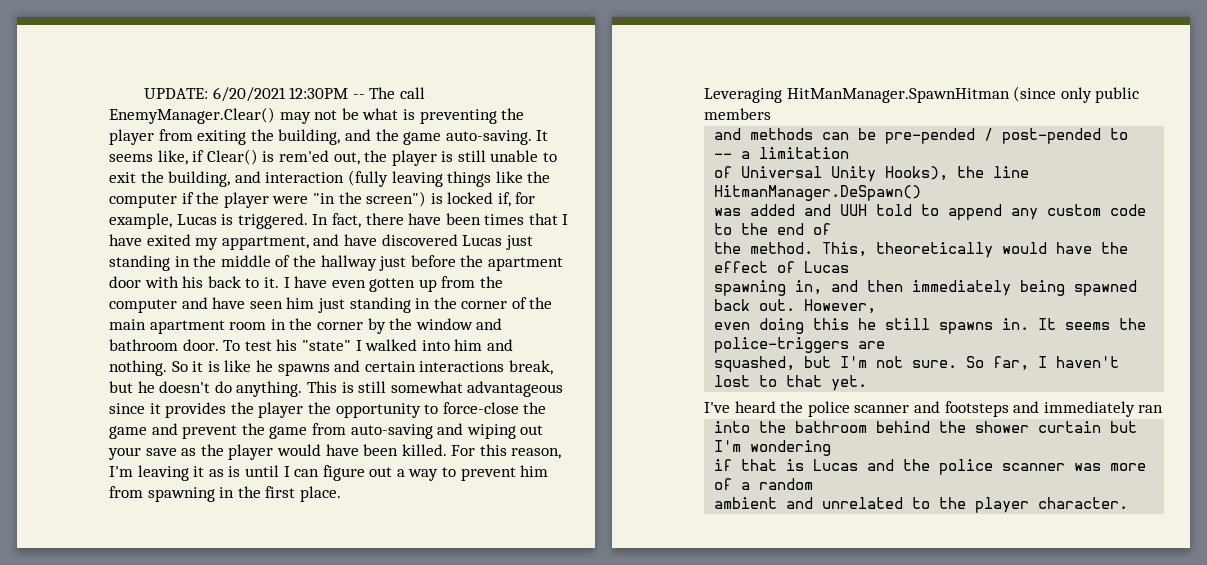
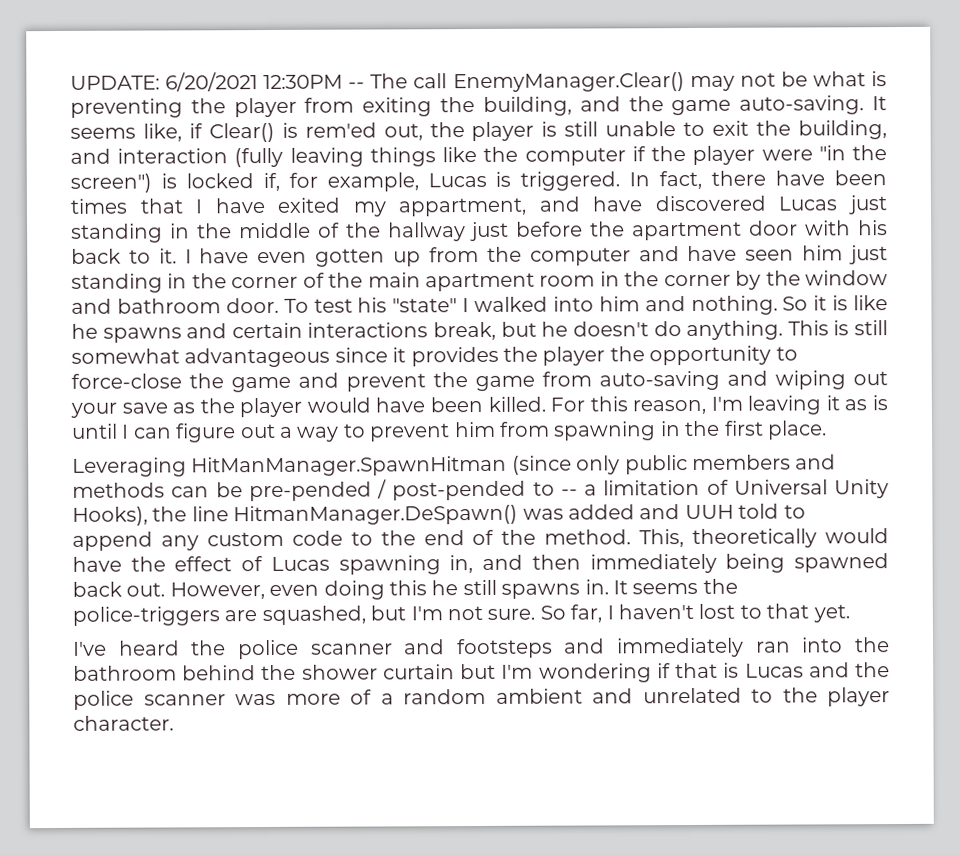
- Leveraging HitManManager.SpawnHitman (since only public members
- and methods can be pre-pended / post-pended to -- a limitation
- of Universal Unity Hooks), the line HitmanManager.DeSpawn()
- was added and UUH told to append any custom code to the end of
- the method.
+ Leveraging HitManManager.SpawnHitman (since only public members and methods can be pre-pended / post-pended to -- a limitation of Universal Unity Hooks), the line HitmanManager.DeSpawn() was added and UUH told to append any custom code to the end of the method.
- This, theoretically would have the effect of Lucas
- spawning in, and then immediately being spawned back out.
+ This, theoretically would have the effect of Lucas spawning in, and then immediately being spawned back out.
- However,
- even doing this he still spawns in.
+ However, even doing this he still spawns in.
- It seems the police-triggers are
- squashed, but I'm not sure.
+ It seems the police-triggers are squashed, but I'm not sure.
- I've heard the police scanner and footsteps and immediately ran
- into the bathroom behind the shower curtain but I'm wondering
- if that is Lucas and the police scanner was more of a random
- ambient and unrelated to the player character.
+ I've heard the police scanner and footsteps and immediately ran into the bathroom behind the shower curtain but I'm wondering if that is Lucas and the police scanner was more of a random ambient and unrelated to the player character.

